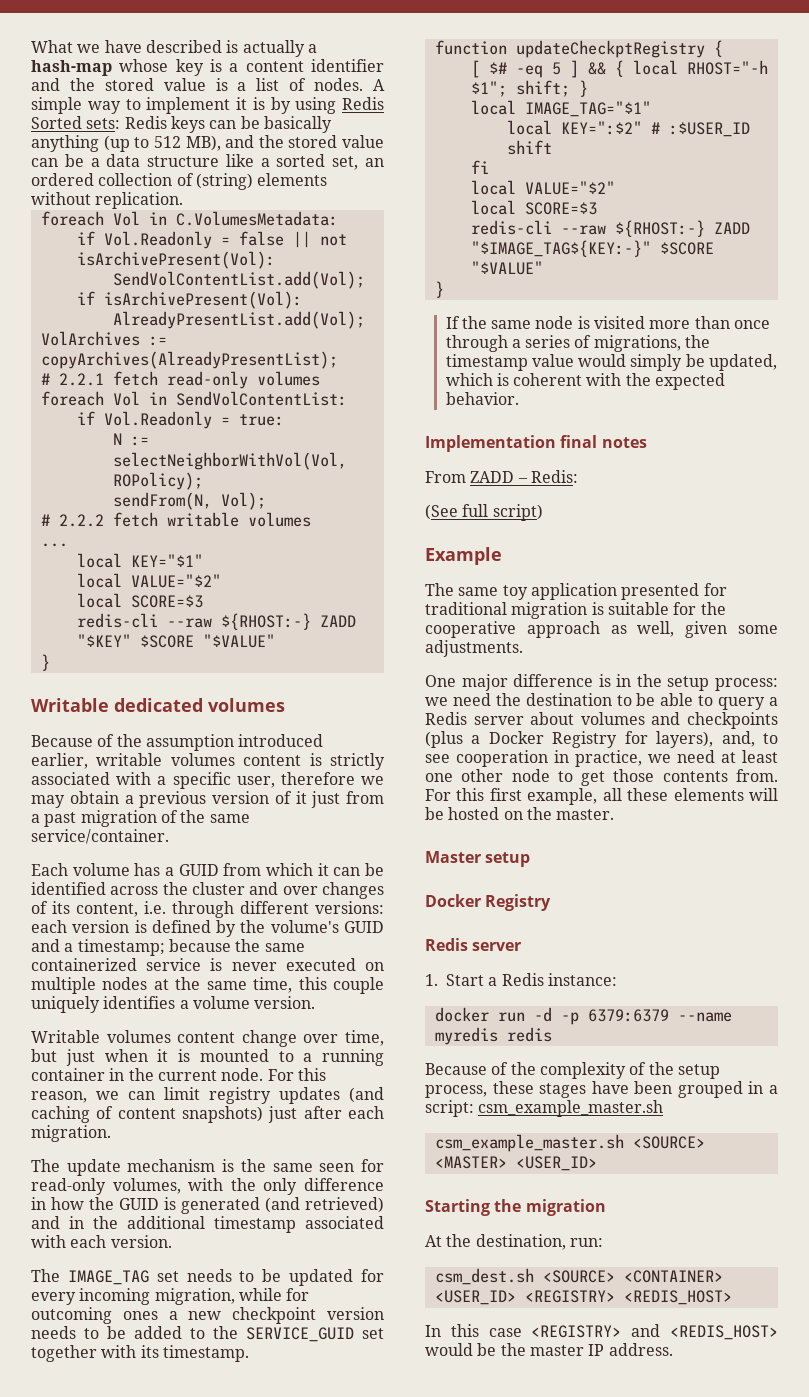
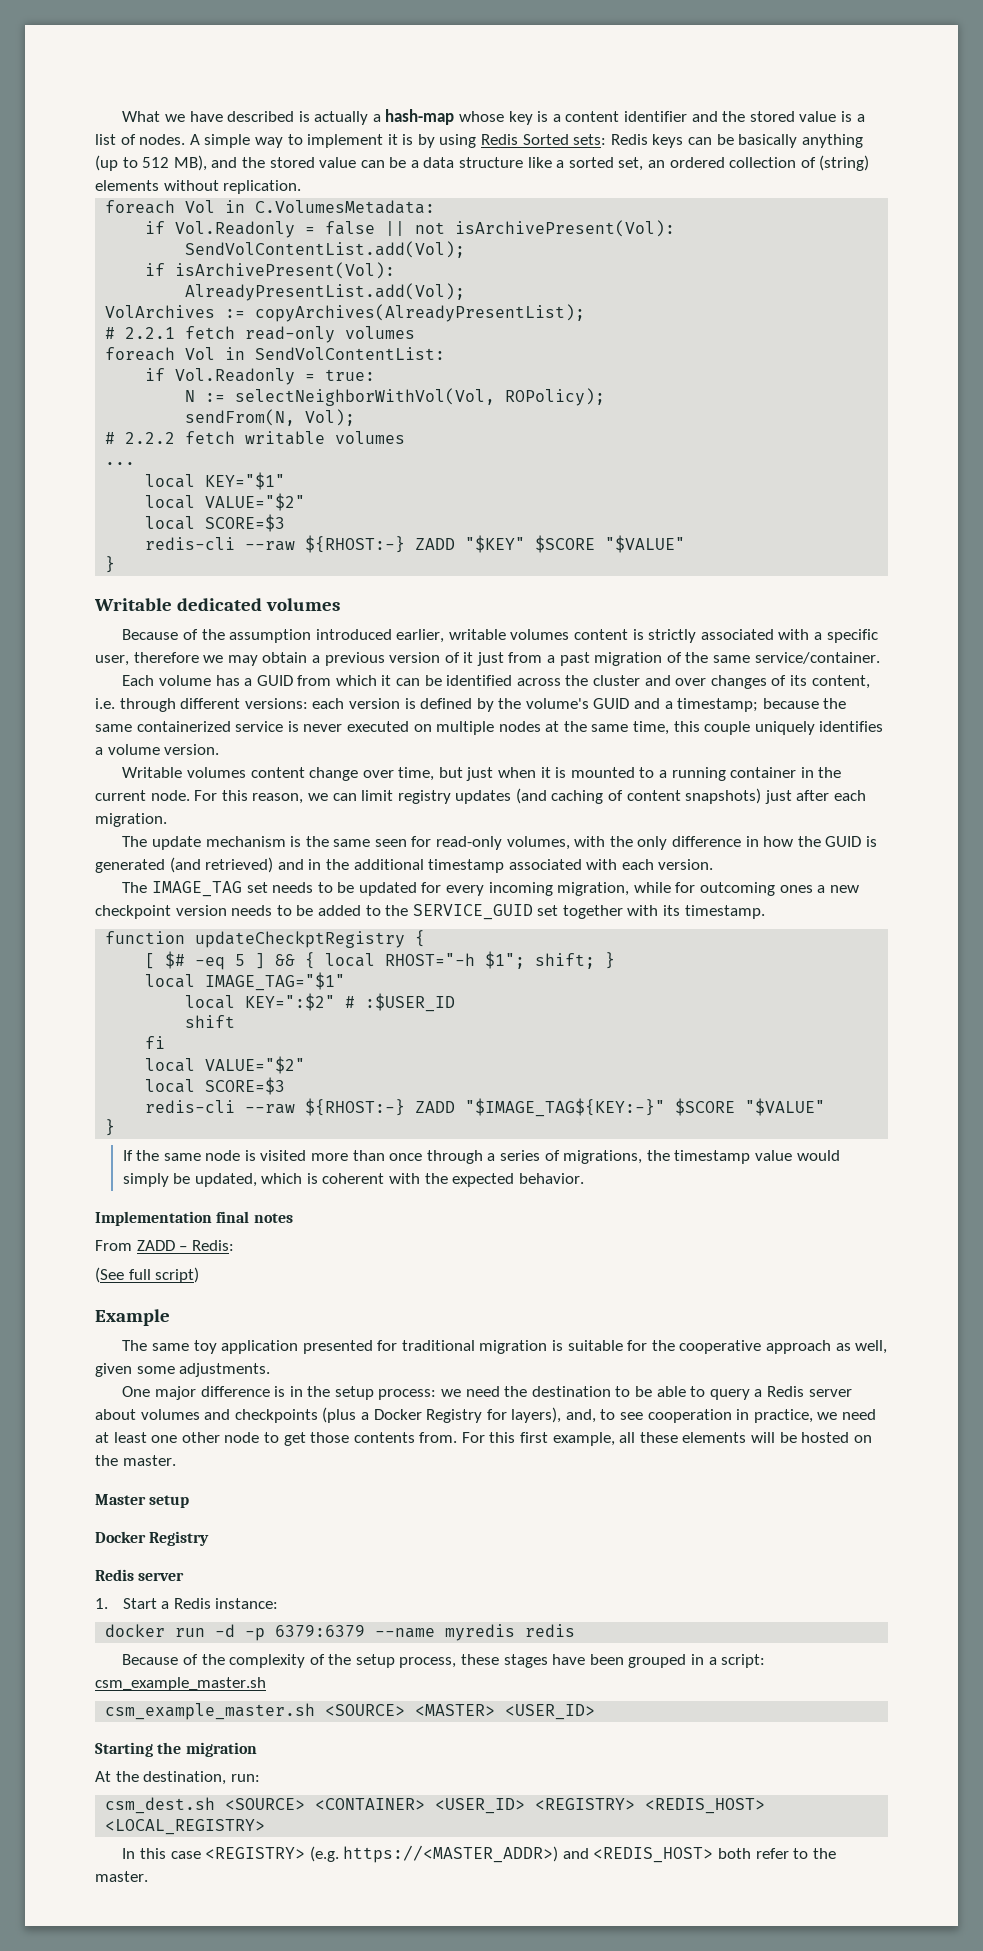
- csm_dest.sh <SOURCE> <CONTAINER> <USER_ID> <REGISTRY> <REDIS_HOST>
+ csm_dest.sh <SOURCE> <CONTAINER> <USER_ID> <REGISTRY> <REDIS_HOST> <LOCAL_REGISTRY>
- In this case <REGISTRY> and <REDIS_HOST> would be the master IP address.
+ In this case <REGISTRY> (e.g. https://<MASTER_ADDR>) and <REDIS_HOST> both refer to the master.

